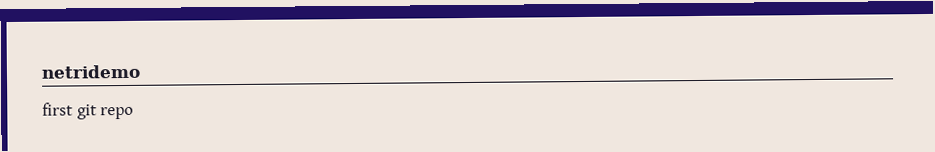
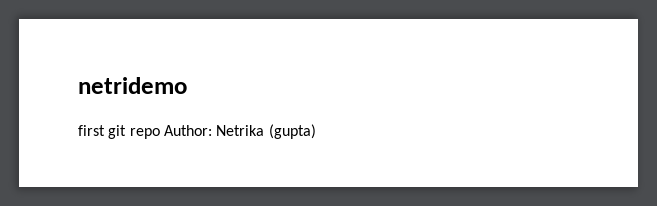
- first git repo
+ first git repo Author: Netrika (gupta)

